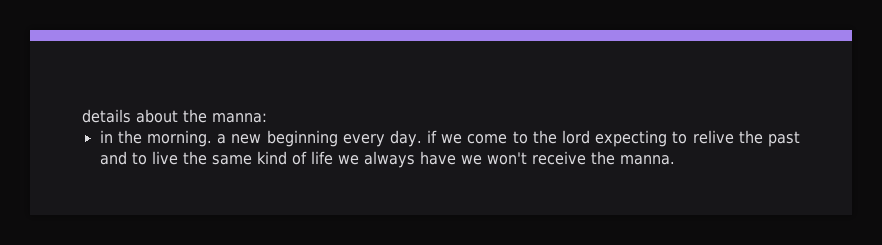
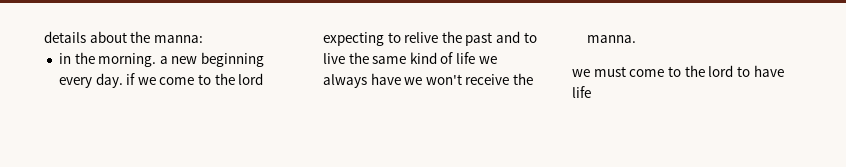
+ we must come to the lord to have life

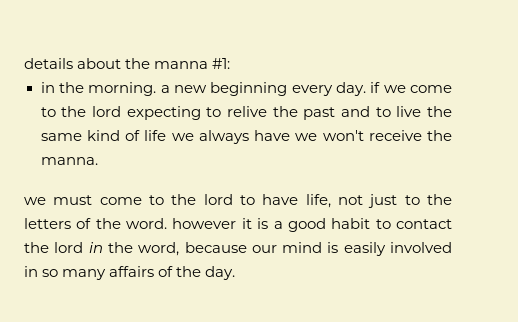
- details about the manna:
+ details about the manna #1:
- we must come to the lord to have life
+ we must come to the lord to have life, not just to the letters of the word. however it is a good habit to contact the lord in the word, because our mind is easily involved in so many affairs of the day.

